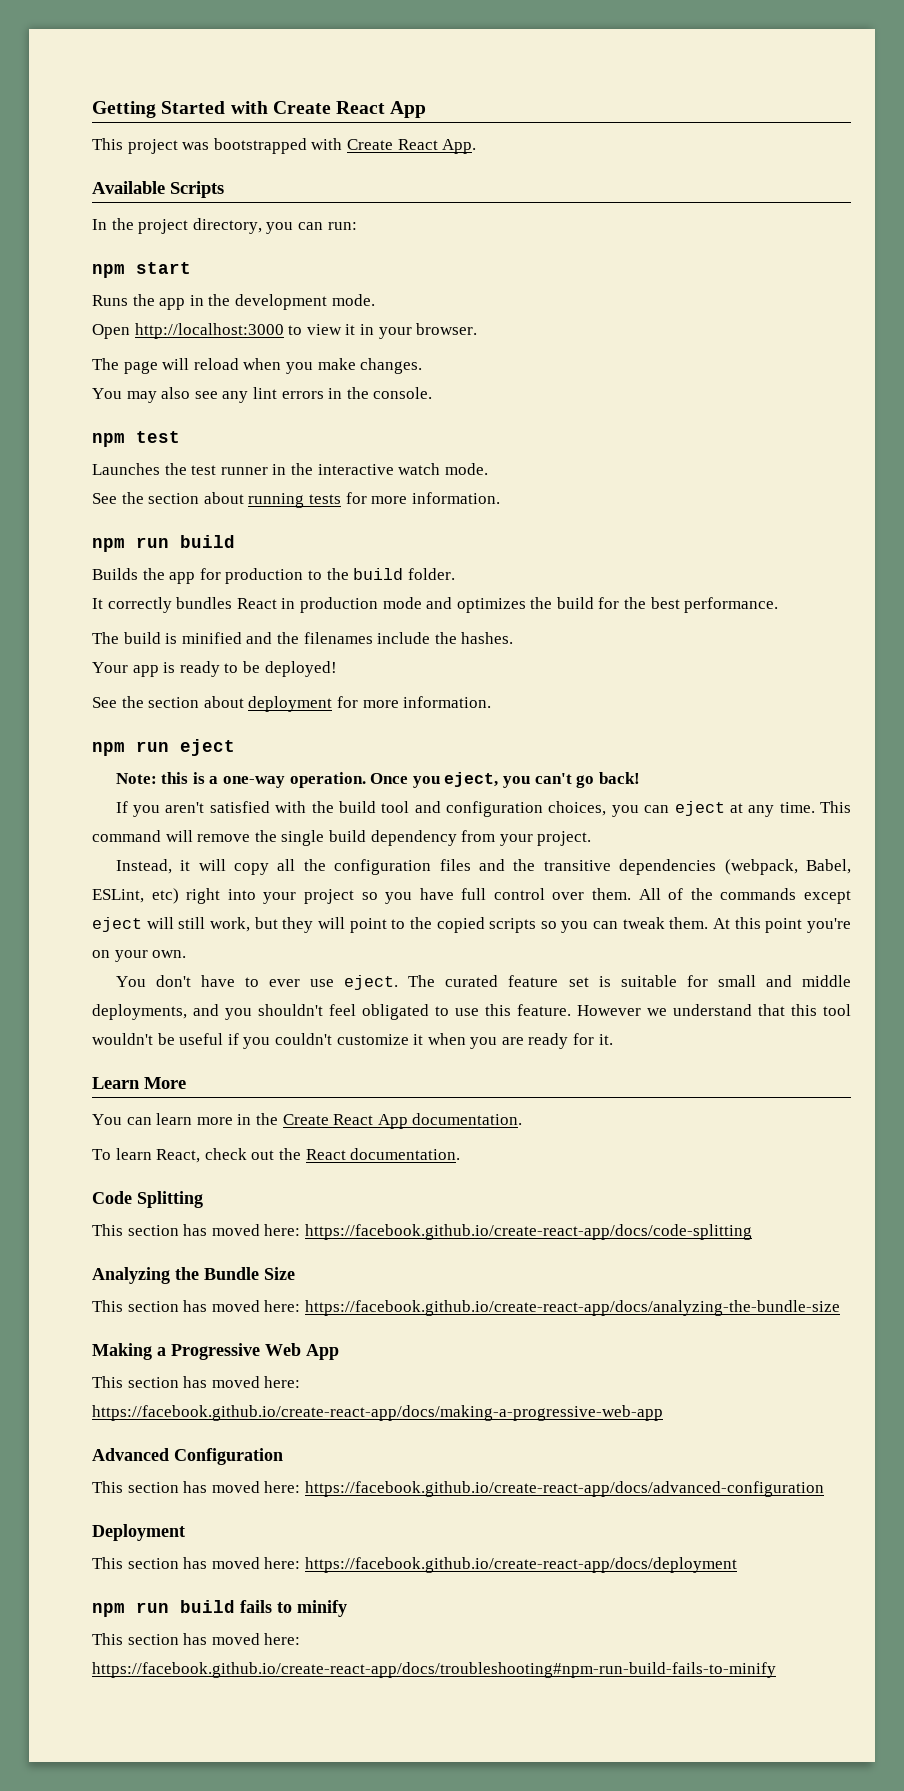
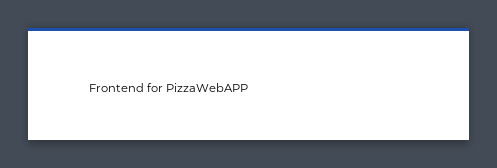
- Getting Started with Create React App
- This project was bootstrapped with Create React App.
- Available Scripts
- In the project directory, you can run:
- npm start
- Runs the app in the development mode.
- Open http://localhost:3000 to view it in your browser.
- The page will reload when you make changes.
- You may also see any lint errors in the console.
- npm test
- Launches the test runner in the interactive watch mode.
- See the section about running tests for more information.
- npm run build
- Builds the app for production to the build folder.
- It correctly bundles React in production mode and optimizes the build for the best performance.
- The build is minified and the filenames include the hashes.
- Your app is ready to be deployed!
- See the section about deployment for more information.
- npm run eject
- Note: this is a one-way operation. Once you eject, you can't go back!
- If you aren't satisfied with the build tool and configuration choices, you can eject at any time. This command will remove the single build dependency from your project.
- Instead, it will copy all the configuration files and the transitive dependencies (webpack, Babel, ESLint, etc) right into your project so you have full control over them. All of the commands except eject will still work, but they will point to the copied scripts so you can tweak them. At this point you're on your own.
- You don't have to ever use eject. The curated feature set is suitable for small and middle deployments, and you shouldn't feel obligated to use this feature. However we understand that this tool wouldn't be useful if you couldn't customize it when you are ready for it.
- Learn More
- You can learn more in the Create React App documentation.
- To learn React, check out the React documentation.
- Code Splitting
- This section has moved here: https://facebook.github.io/create-react-app/docs/code-splitting
- Analyzing the Bundle Size
- This section has moved here: https://facebook.github.io/create-react-app/docs/analyzing-the-bundle-size
- Making a Progressive Web App
- This section has moved here: https://facebook.github.io/create-react-app/docs/making-a-progressive-web-app
- Advanced Configuration
- This section has moved here: https://facebook.github.io/create-react-app/docs/advanced-configuration
- Deployment
- This section has moved here: https://facebook.github.io/create-react-app/docs/deployment
- npm run build fails to minify
- This section has moved here: https://facebook.github.io/create-react-app/docs/troubleshooting#npm-run-build-fails-to-minify
+ Frontend for PizzaWebAPP

